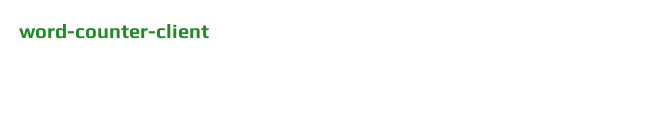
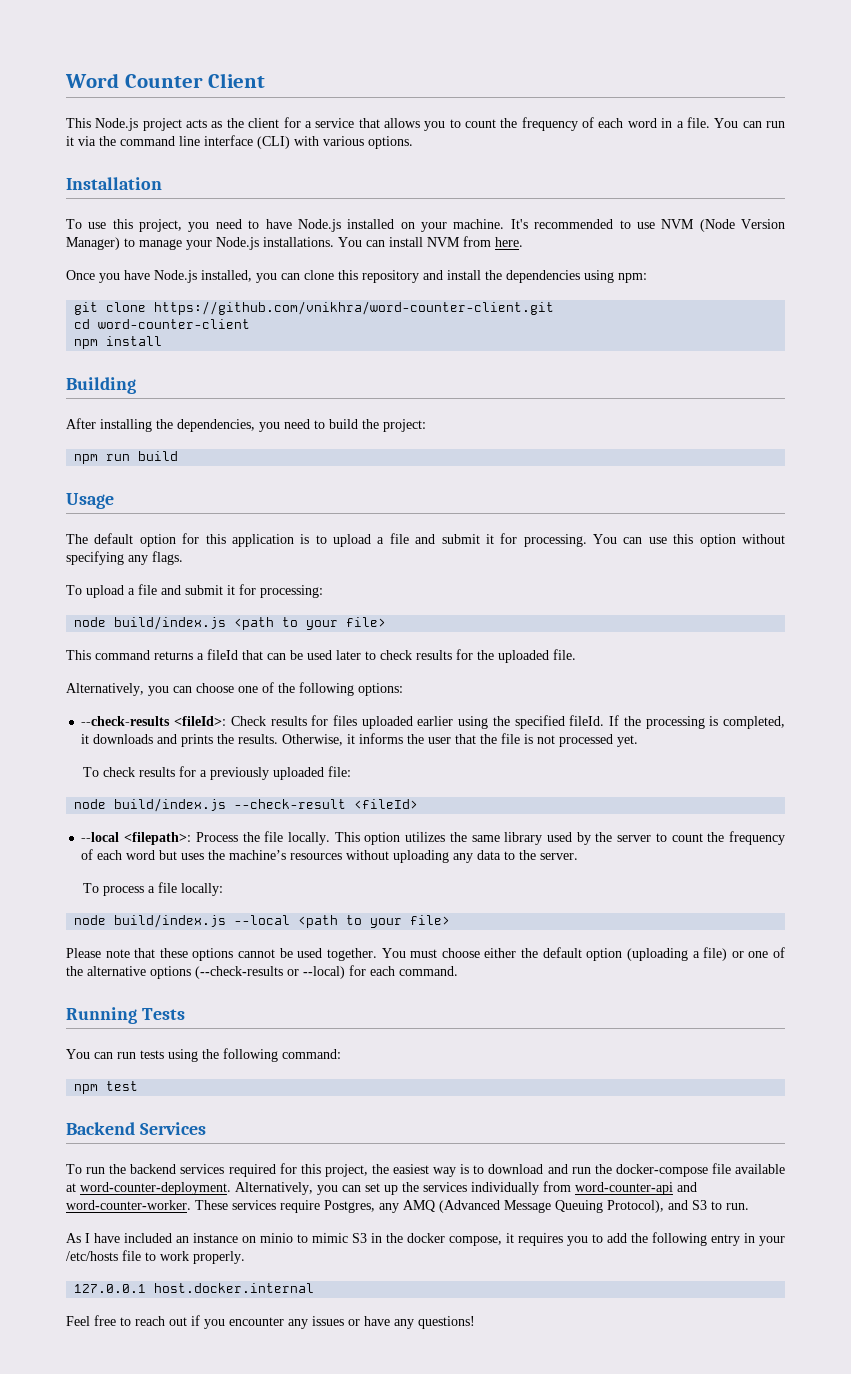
- word-counter-client
+ Word Counter Client
+ This Node.js project acts as the client for a service that allows you to count the frequency of each word in a file. You can run it via the command line interface (CLI) with various options.
+ Installation
+ To use this project, you need to have Node.js installed on your machine. It's recommended to use NVM (Node Version Manager) to manage your Node.js installations. You can install NVM from here.
+ Once you have Node.js installed, you can clone this repository and install the dependencies using npm:
+ git clone https://github.com/vnikhra/word-counter-client.git
+ cd word-counter-client
+ npm install
+ Building
+ After installing the dependencies, you need to build the project:
+ npm run build
+ Usage
+ The default option for this application is to upload a file and submit it for processing. You can use this option without specifying any flags.
+ To upload a file and submit it for processing:
+ node build/index.js <path to your file>
+ This command returns a fileId that can be used later to check results for the uploaded file.
+ Alternatively, you can choose one of the following options:
+ --check-results <fileId>: Check results for files uploaded earlier using the specified fileId. If the processing is completed, it downloads and prints the results. Otherwise, it informs the user that the file is not processed yet.
+ To check results for a previously uploaded file:
+ node build/index.js --check-result <fileId>
+ --local <filepath>: Process the file locally. This option utilizes the same library used by the server to count the frequency of each word but uses the machine’s resources without uploading any data to the server.
+ To process a file locally:
+ node build/index.js --local <path to your file>
+ Please note that these options cannot be used together. You must choose either the default option (uploading a file) or one of the alternative options (--check-results or --local) for each command.
+ Running Tests
+ You can run tests using the following command:
+ npm test
+ Backend Services
+ To run the backend services required for this project, the easiest way is to download and run the docker-compose file available at word-counter-deployment. Alternatively, you can set up the services individually from word-counter-api and word-counter-worker. These services require Postgres, any AMQ (Advanced Message Queuing Protocol), and S3 to run.
+ As I have included an instance on minio to mimic S3 in the docker compose, it requires you to add the following entry in your /etc/hosts file to work properly.
+ 127.0.0.1 host.docker.internal
+ Feel free to reach out if you encounter any issues or have any questions!

